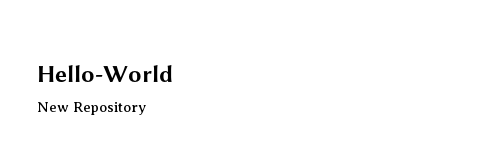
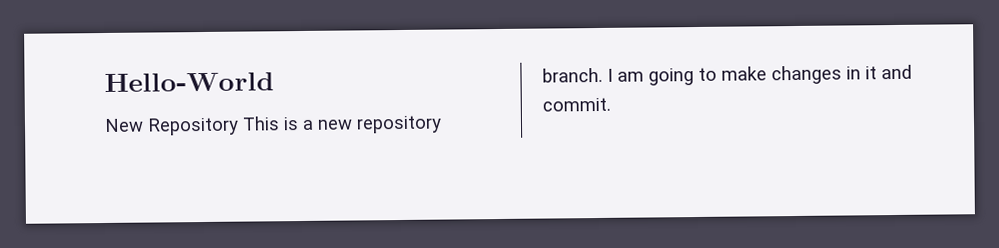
- New Repository
+ New Repository This is a new repository branch. I am going to make changes in it and commit.

